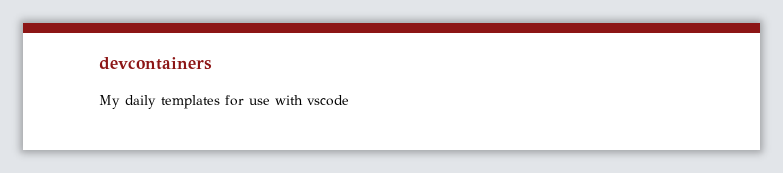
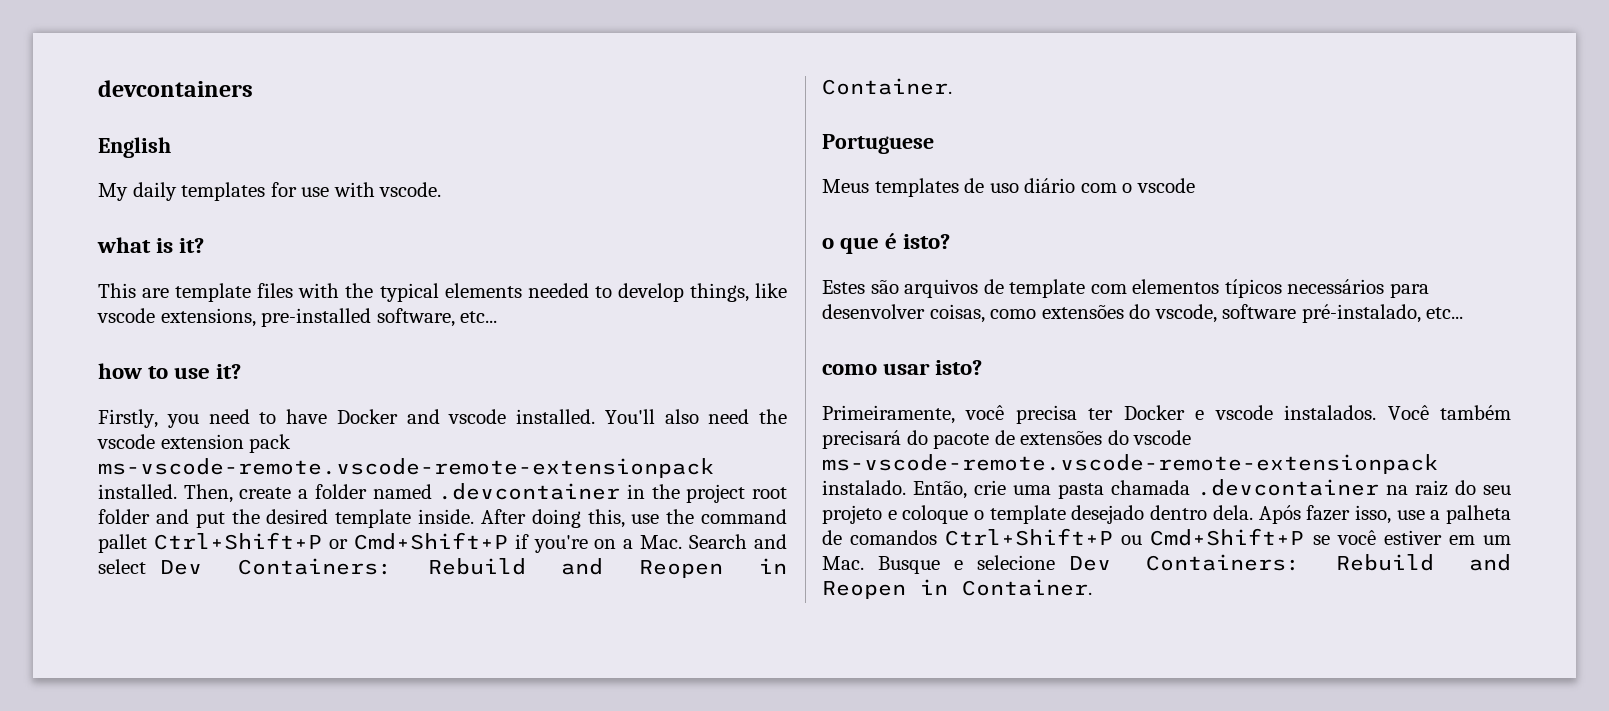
+ English
- My daily templates for use with vscode
+ My daily templates for use with vscode.
+ what is it?
+ This are template files with the typical elements needed to develop things, like vscode extensions, pre-installed software, etc...
+ how to use it?
+ Firstly, you need to have Docker and vscode installed. You'll also need the vscode extension pack ms-vscode-remote.vscode-remote-extensionpack installed. Then, create a folder named .devcontainer in the project root folder and put the desired template inside. After doing this, use the command pallet Ctrl+Shift+P or Cmd+Shift+P if you're on a Mac. Search and select Dev Containers: Rebuild and Reopen in Container.
+ Portuguese
+ Meus templates de uso diário com o vscode
+ o que é isto?
+ Estes são arquivos de template com elementos típicos necessários para desenvolver coisas, como extensões do vscode, software pré-instalado, etc...
+ como usar isto?
+ Primeiramente, você precisa ter Docker e vscode instalados. Você também precisará do pacote de extensões do vscode ms-vscode-remote.vscode-remote-extensionpack instalado. Então, crie uma pasta chamada .devcontainer na raiz do seu projeto e coloque o template desejado dentro dela. Após fazer isso, use a palheta de comandos Ctrl+Shift+P ou Cmd+Shift+P se você estiver em um Mac. Busque e selecione Dev Containers: Rebuild and Reopen in Container.

